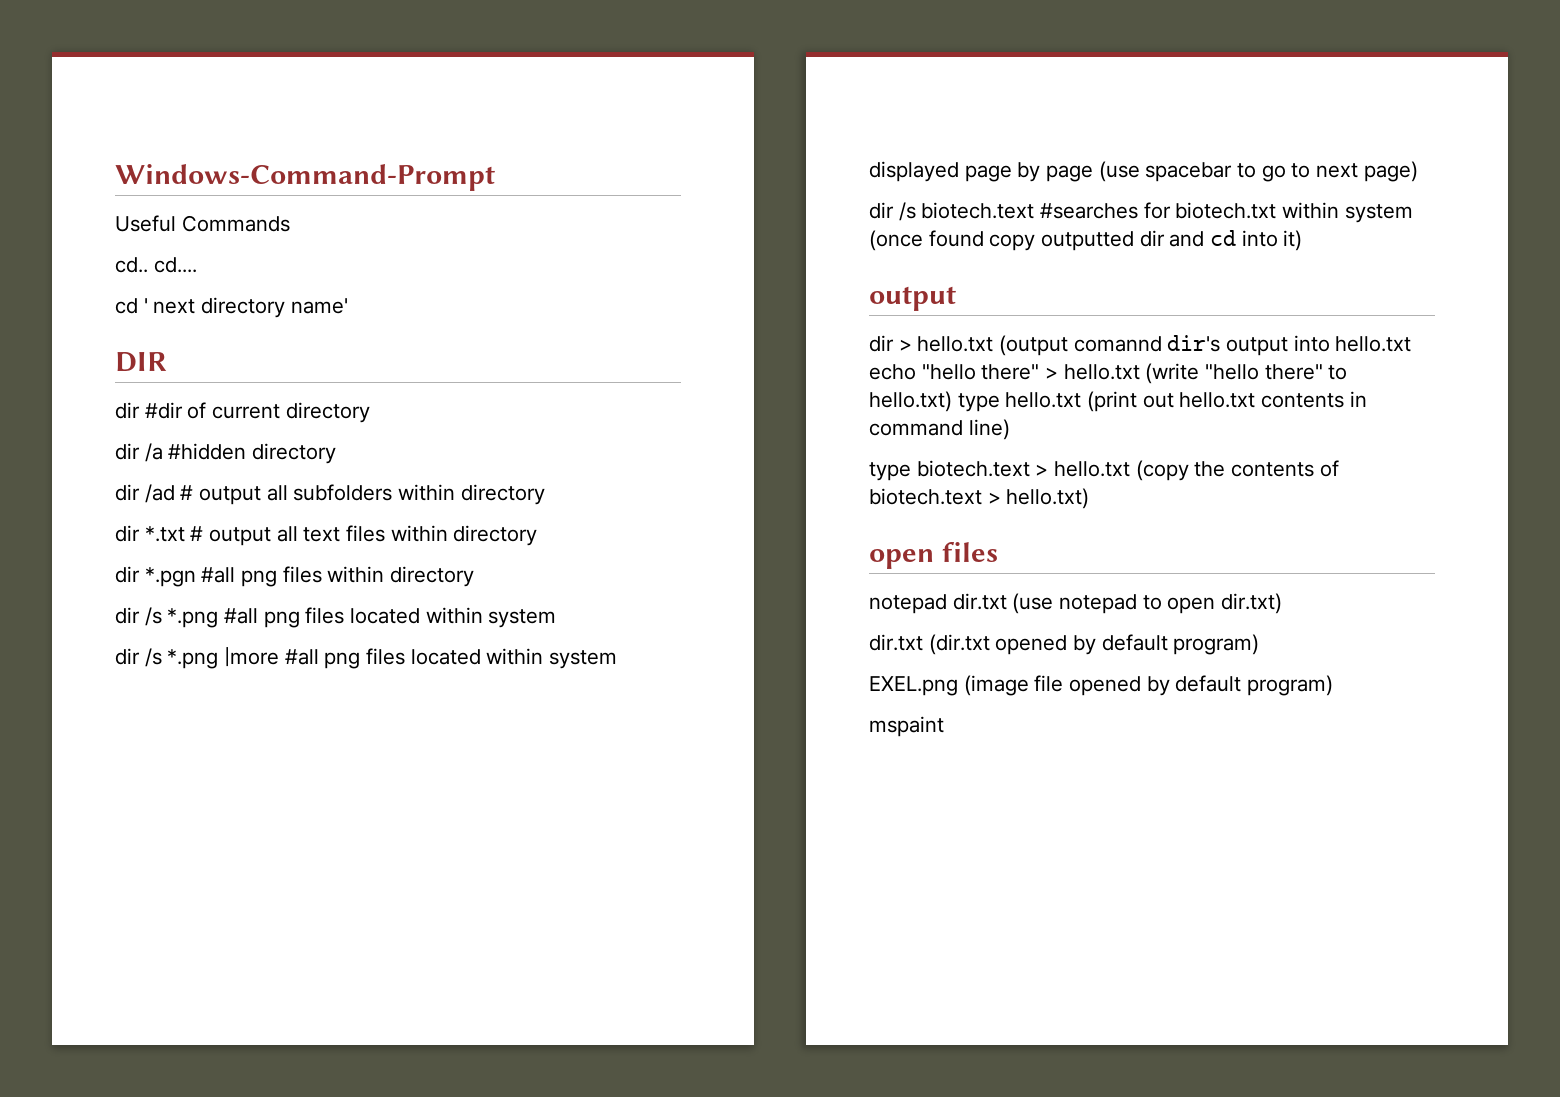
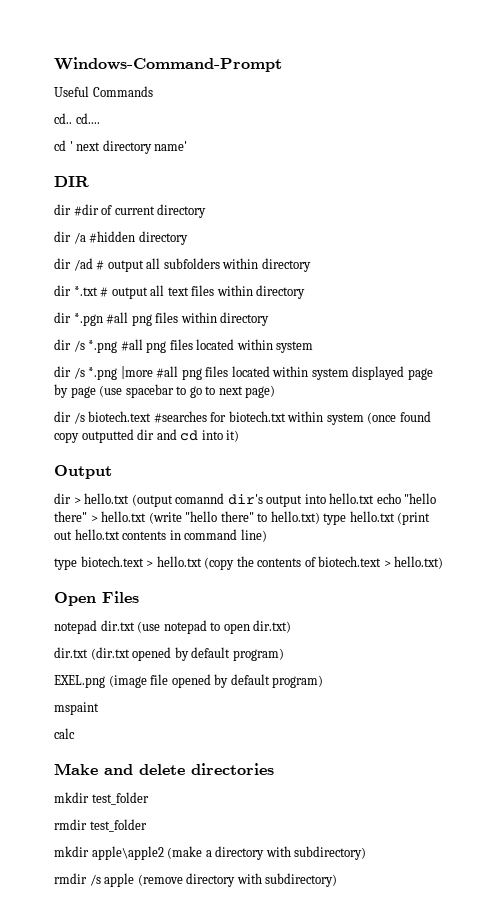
  dir /s biotech.text #searches for biotech.txt within system (once found copy outputted dir and cd into it)
- output
+ Output
- open files
+ Open Files
+ calc
+ Make and delete directories
+ mkdir test_folder
+ rmdir test_folder
+ mkdir apple\apple2 (make a directory with subdirectory)
+ rmdir /s apple (remove directory with subdirectory)

